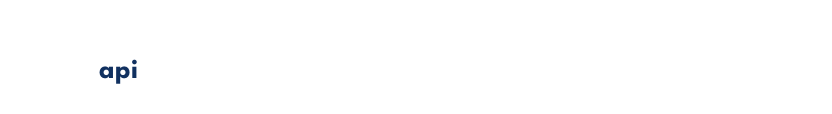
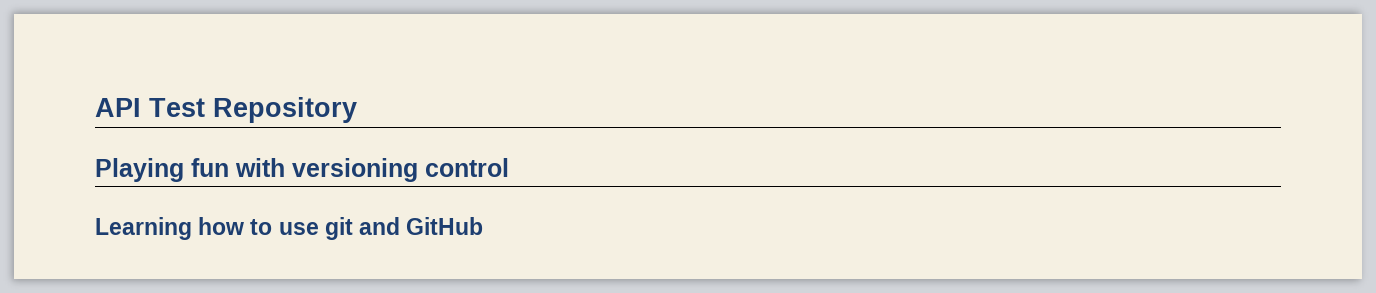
- api
+ API Test Repository
+ Playing fun with versioning control
+ Learning how to use git and GitHub

